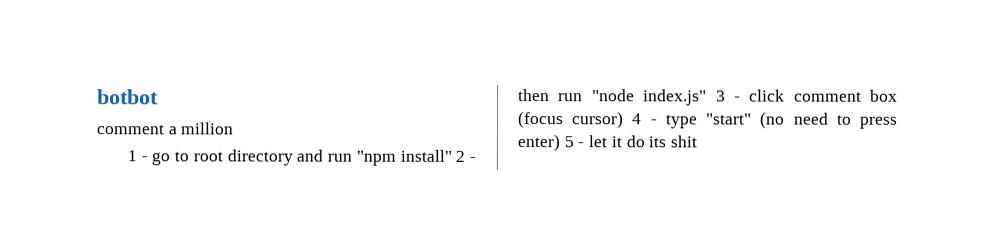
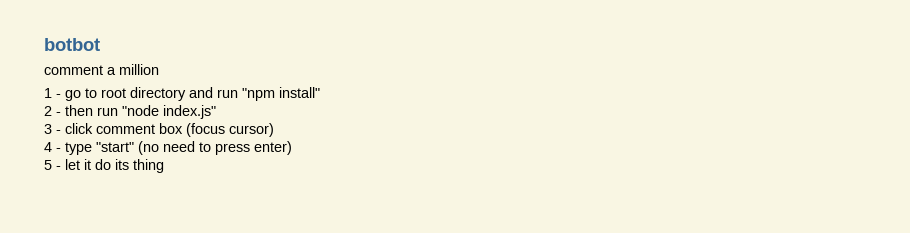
- 1 - go to root directory and run "npm install" 2 - then run "node index.js" 3 - click comment box (focus cursor) 4 - type "start" (no need to press enter) 5 - let it do its shit
+ 1 - go to root directory and run "npm install"
+ 2 - then run "node index.js"
+ 3 - click comment box (focus cursor)
+ 4 - type "start" (no need to press enter)
+ 5 - let it do its thing

